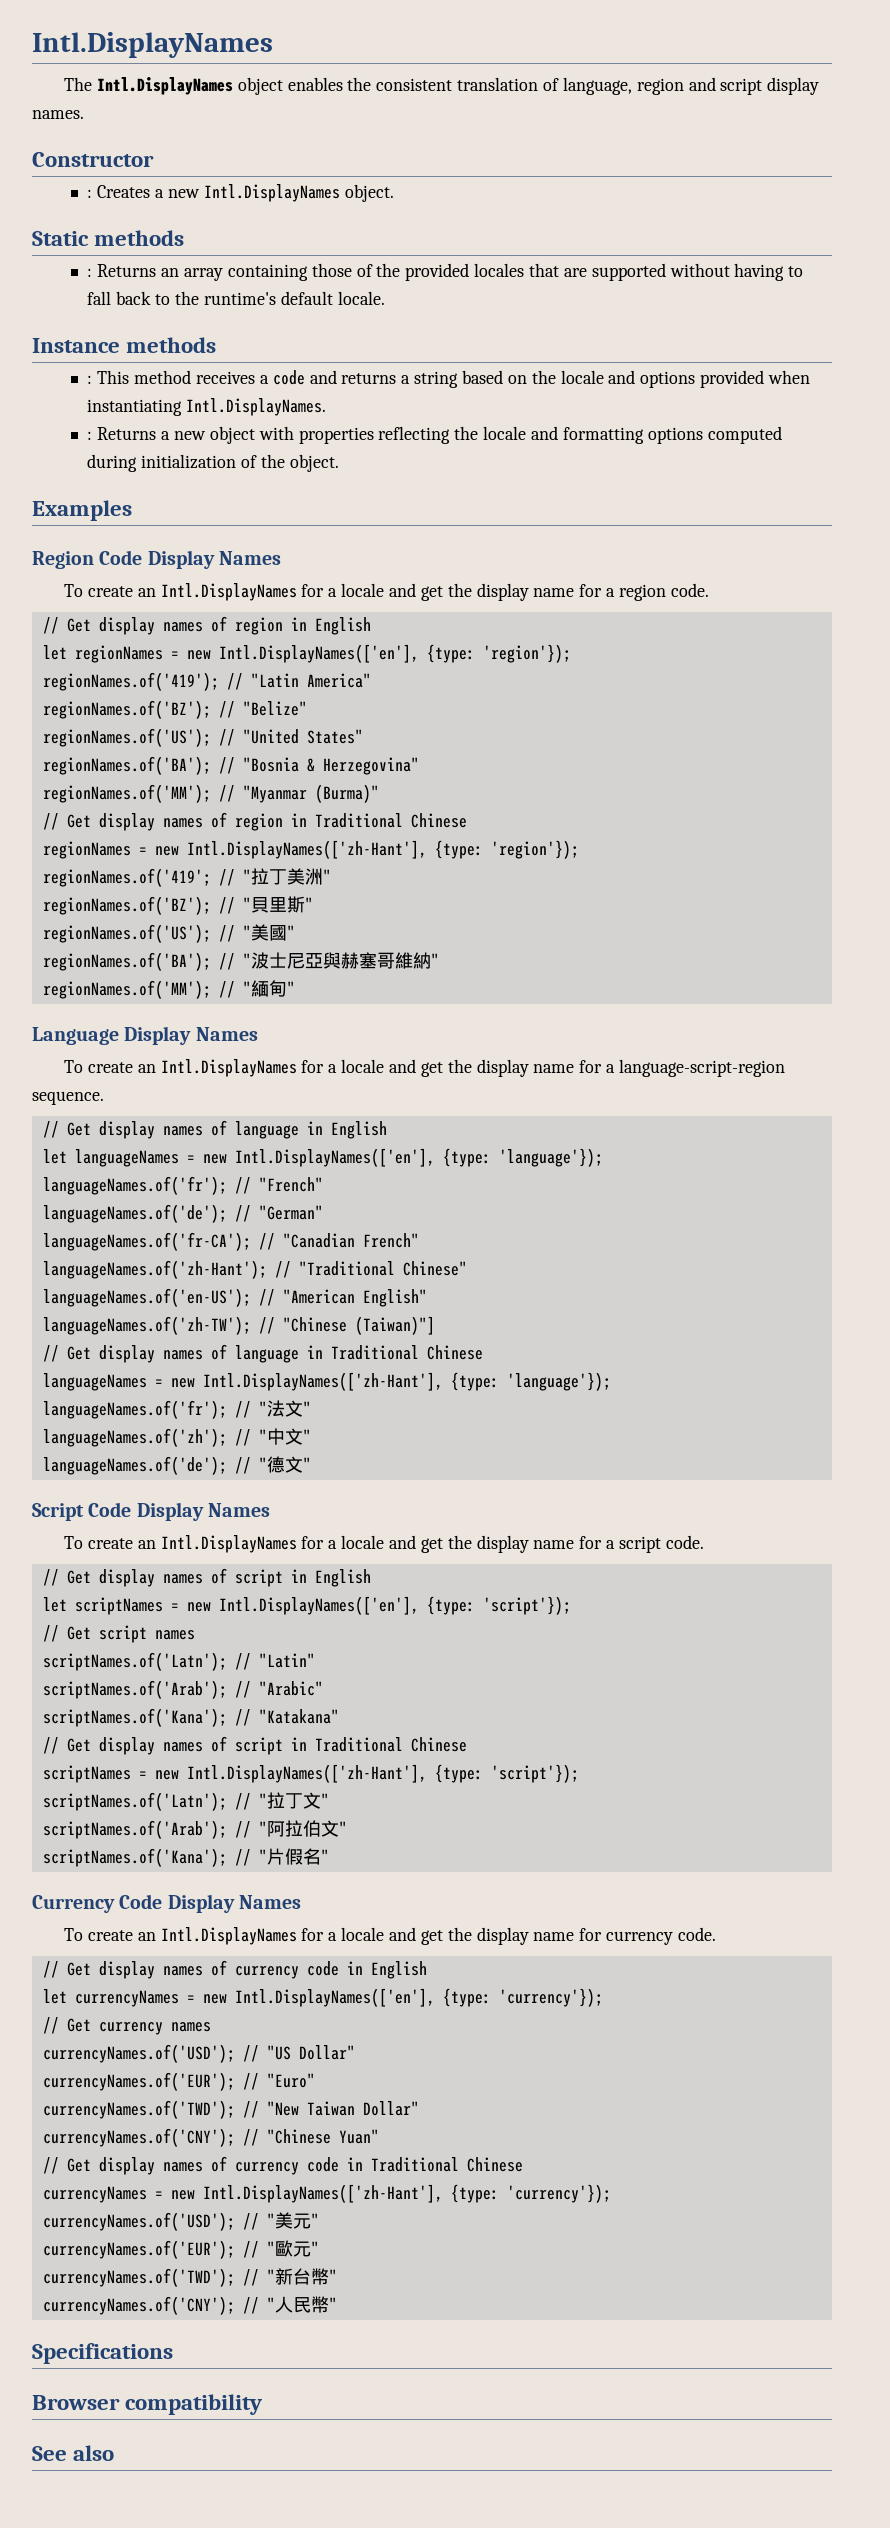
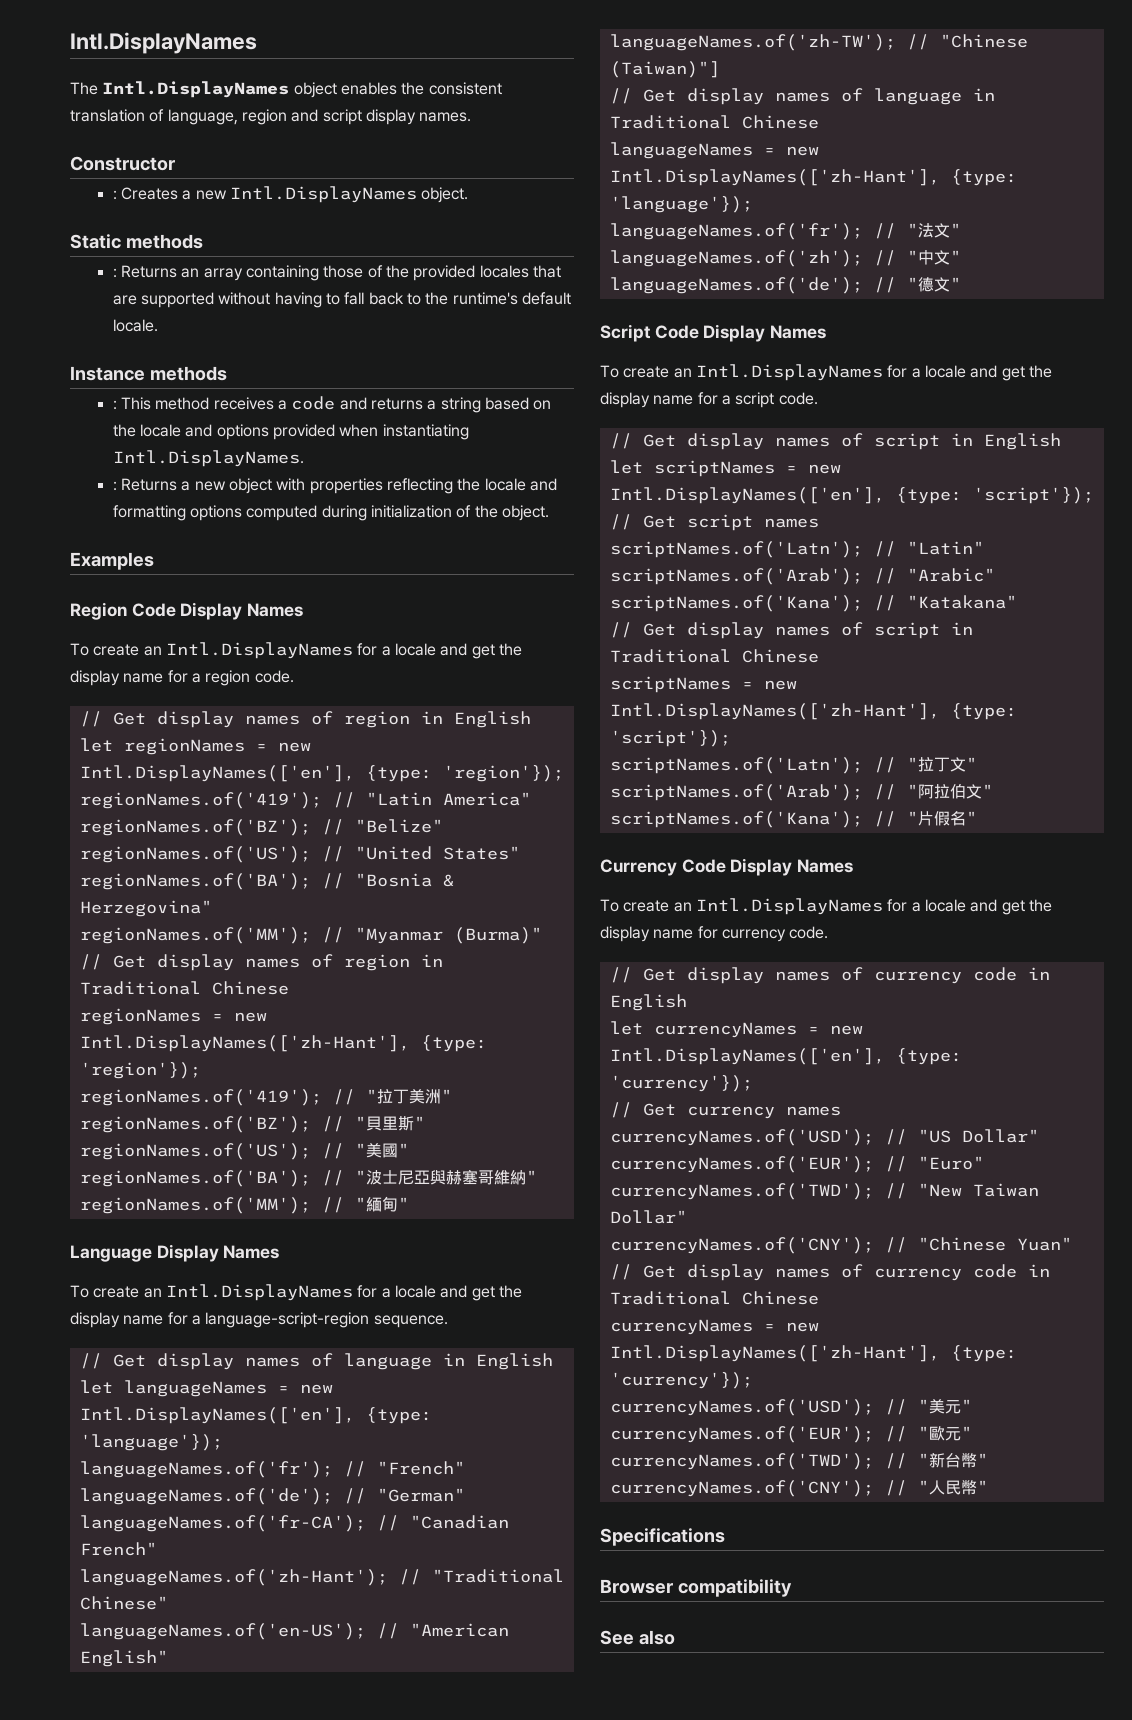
- regionNames.of('419'; // "拉丁美洲"
+ regionNames.of('419'); // "拉丁美洲"

